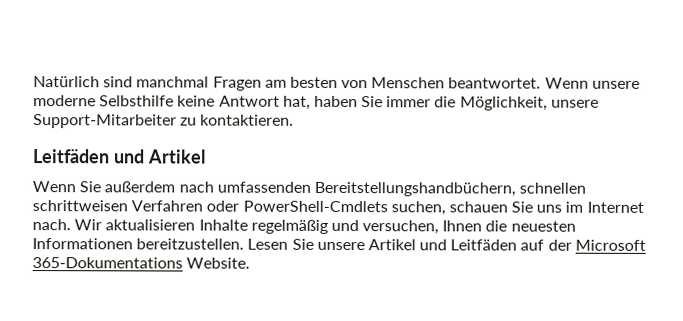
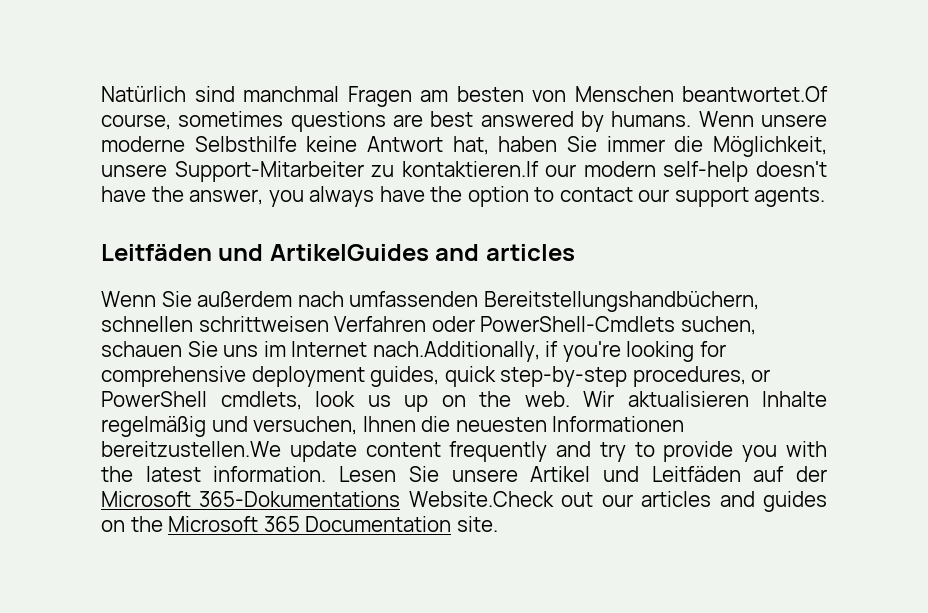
- Natürlich sind manchmal Fragen am besten von Menschen beantwortet.
+ Natürlich sind manchmal Fragen am besten von Menschen beantwortet.Of course, sometimes questions are best answered by humans.
- Wenn unsere moderne Selbsthilfe keine Antwort hat, haben Sie immer die Möglichkeit, unsere Support-Mitarbeiter zu kontaktieren.
+ Wenn unsere moderne Selbsthilfe keine Antwort hat, haben Sie immer die Möglichkeit, unsere Support-Mitarbeiter zu kontaktieren.If our modern self-help doesn't have the answer, you always have the option to contact our support agents.
- Leitfäden und Artikel
+ Leitfäden und ArtikelGuides and articles
- Wenn Sie außerdem nach umfassenden Bereitstellungshandbüchern, schnellen schrittweisen Verfahren oder PowerShell-Cmdlets suchen, schauen Sie uns im Internet nach.
+ Wenn Sie außerdem nach umfassenden Bereitstellungshandbüchern, schnellen schrittweisen Verfahren oder PowerShell-Cmdlets suchen, schauen Sie uns im Internet nach.Additionally, if you're looking for comprehensive deployment guides, quick step-by-step procedures, or PowerShell cmdlets, look us up on the web.
- Wir aktualisieren Inhalte regelmäßig und versuchen, Ihnen die neuesten Informationen bereitzustellen.
+ Wir aktualisieren Inhalte regelmäßig und versuchen, Ihnen die neuesten Informationen bereitzustellen.We update content frequently and try to provide you with the latest information.
- Lesen Sie unsere Artikel und Leitfäden auf der Microsoft 365-Dokumentations Website.
+ Lesen Sie unsere Artikel und Leitfäden auf der Microsoft 365-Dokumentations Website.Check out our articles and guides on the Microsoft 365 Documentation site.

